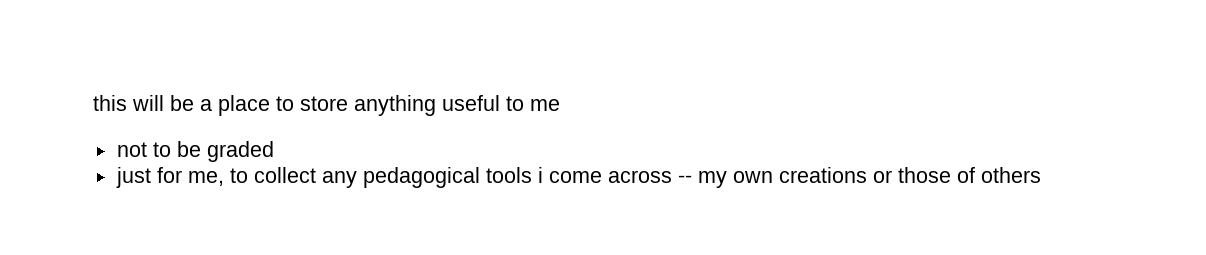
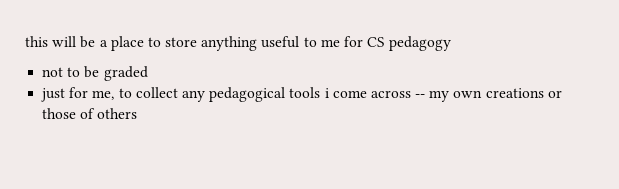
- this will be a place to store anything useful to me
+ this will be a place to store anything useful to me for CS pedagogy

